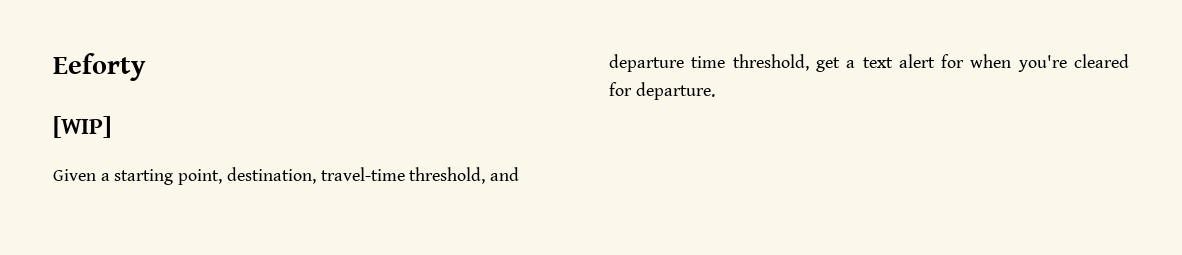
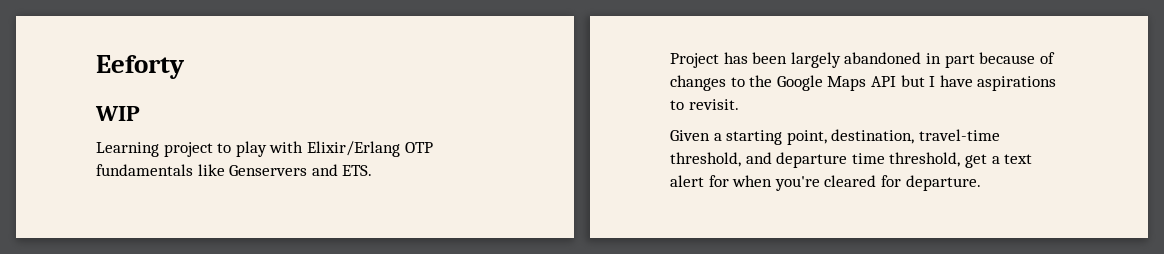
- [WIP]
+ WIP
+ Learning project to play with Elixir/Erlang OTP fundamentals like Genservers and ETS.
+ Project has been largely abandoned in part because of changes to the Google Maps API but I have aspirations to revisit.

